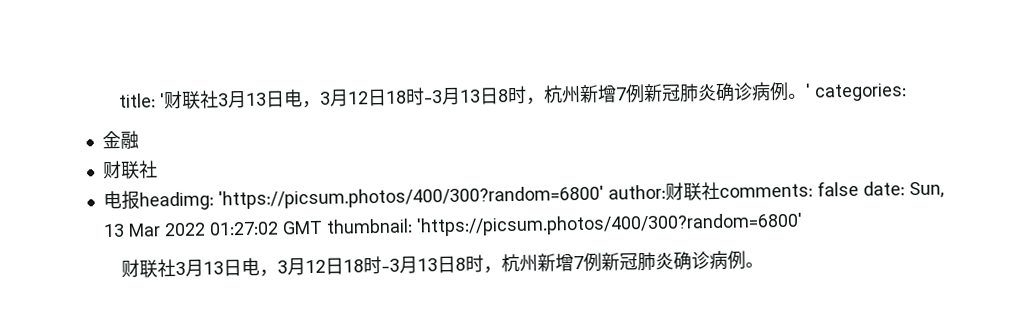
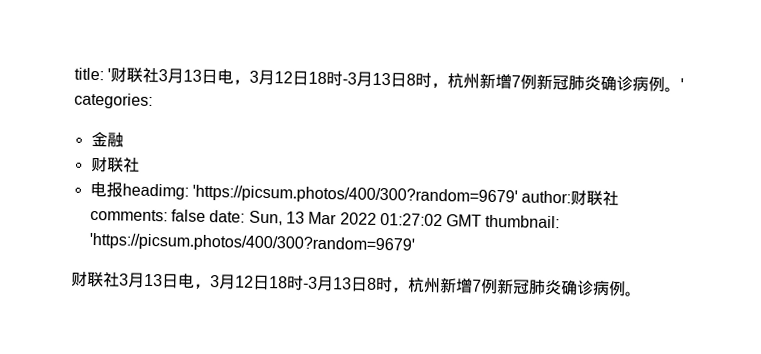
- 电报headimg: 'https://picsum.photos/400/300?random=6800' author:财联社comments: false date: Sun, 13 Mar 2022 01:27:02 GMT thumbnail: 'https://picsum.photos/400/300?random=6800'
+ 电报headimg: 'https://picsum.photos/400/300?random=9679' author:财联社comments: false date: Sun, 13 Mar 2022 01:27:02 GMT thumbnail: 'https://picsum.photos/400/300?random=9679'

